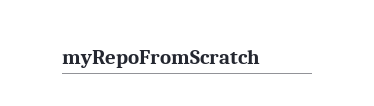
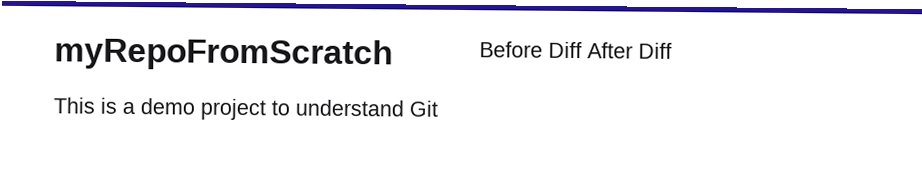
+ This is a demo project to understand Git Before Diff After Diff

